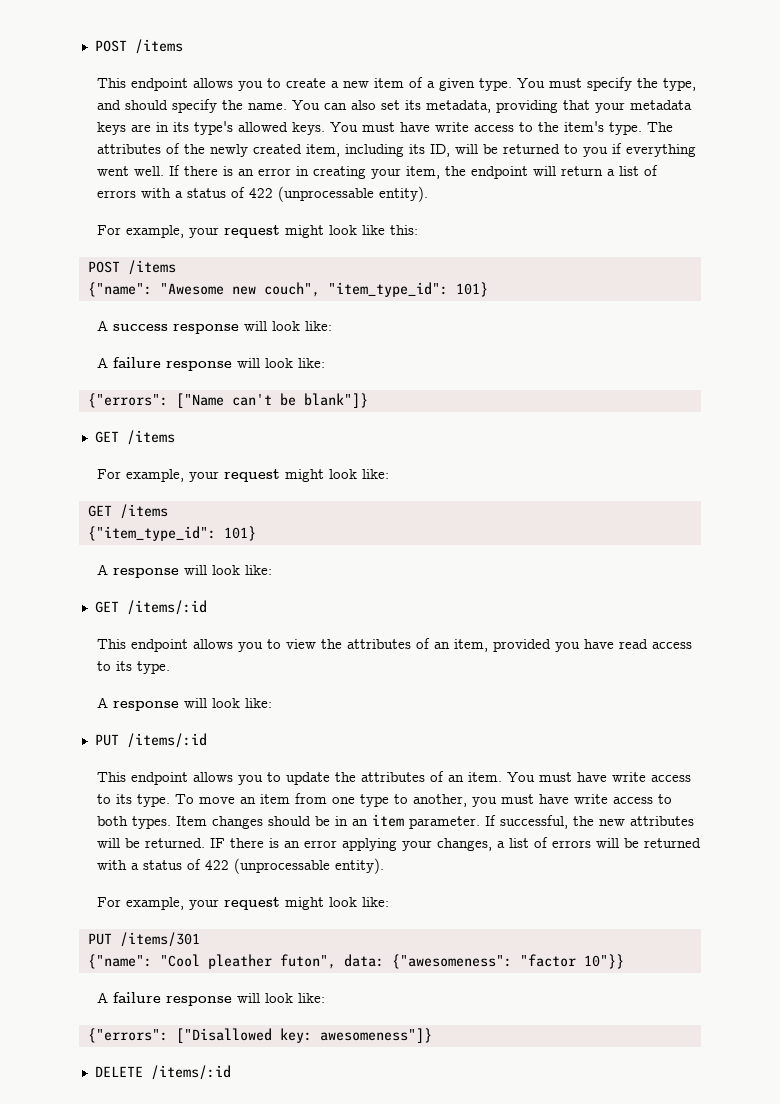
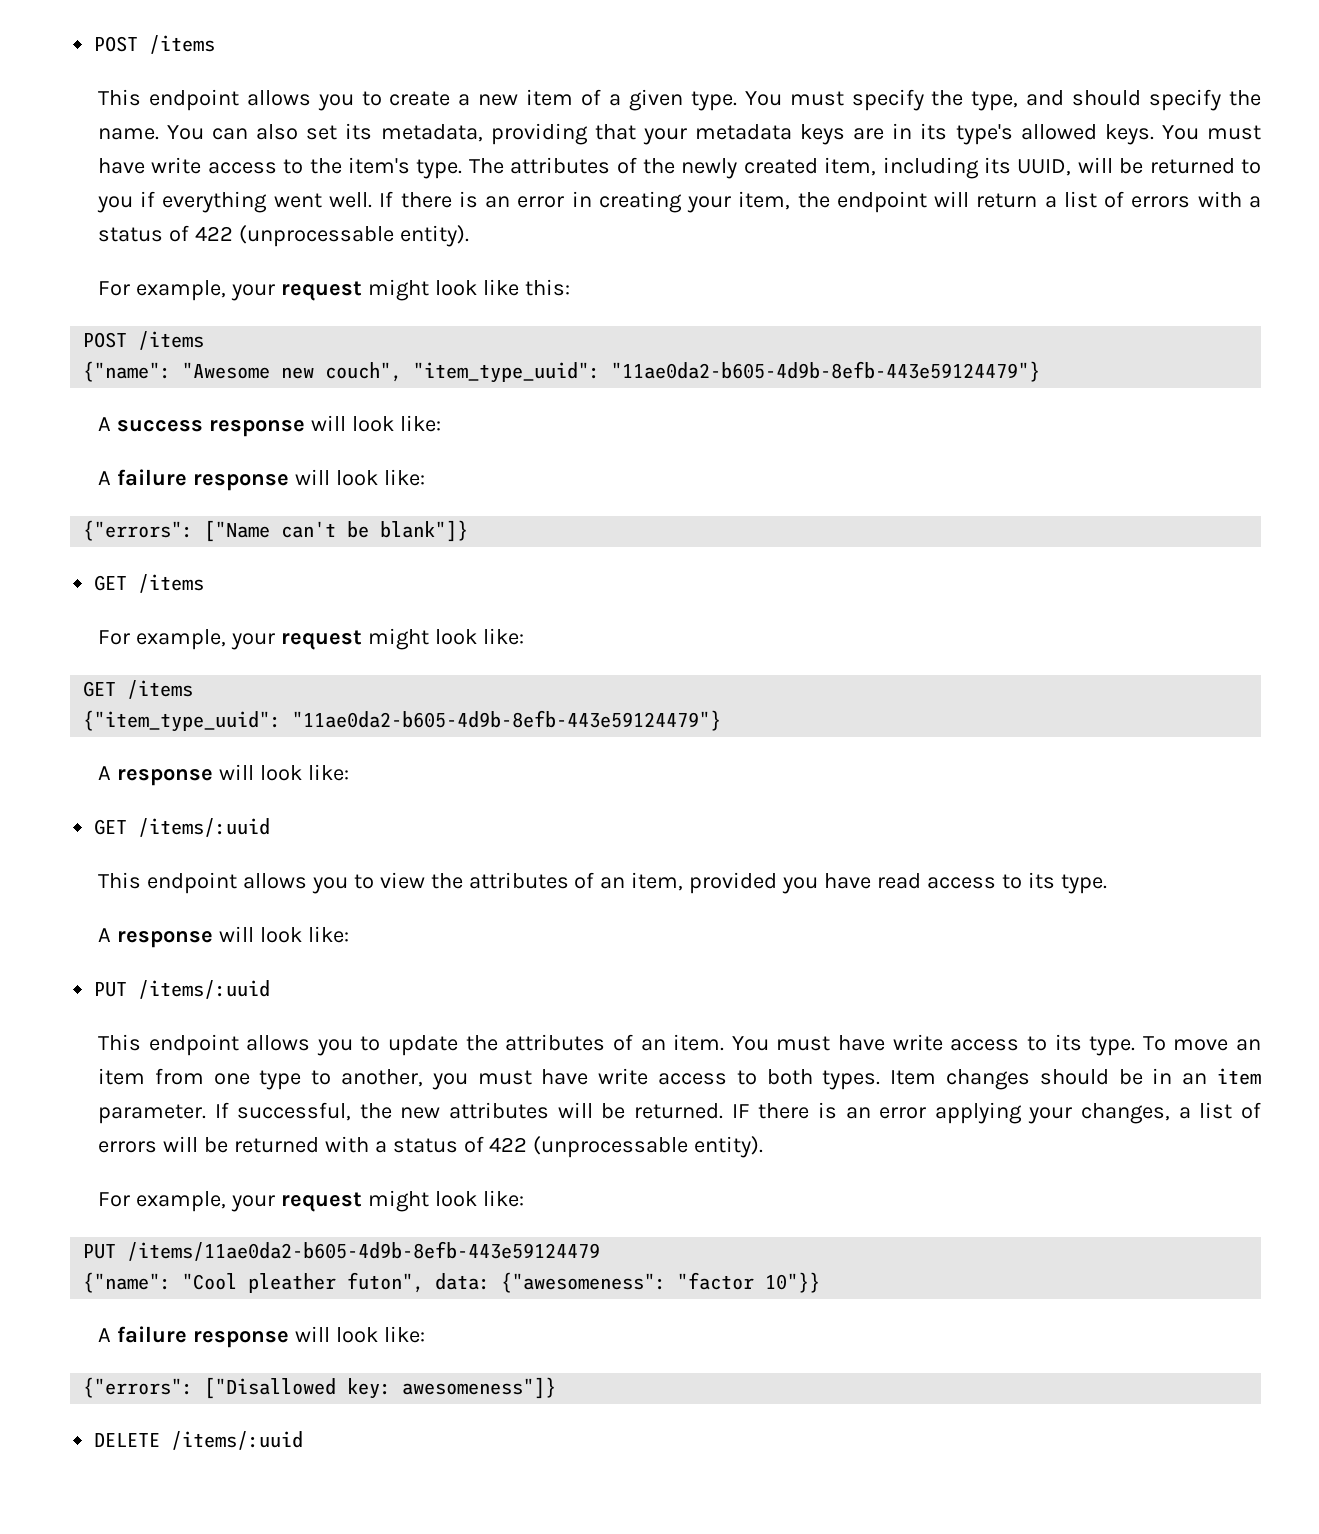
- The attributes of the newly created item, including its ID, will be returned to you if everything went well.
+ The attributes of the newly created item, including its UUID, will be returned to you if everything went well.
- {"name": "Awesome new couch", "item_type_id": 101}
+ {"name": "Awesome new couch", "item_type_uuid": "11ae0da2-b605-4d9b-8efb-443e59124479"}
- {"item_type_id": 101}
+ {"item_type_uuid": "11ae0da2-b605-4d9b-8efb-443e59124479"}
- GET /items/:id
+ GET /items/:uuid
- PUT /items/:id
+ PUT /items/:uuid
- PUT /items/301
+ PUT /items/11ae0da2-b605-4d9b-8efb-443e59124479
- DELETE /items/:id
+ DELETE /items/:uuid

